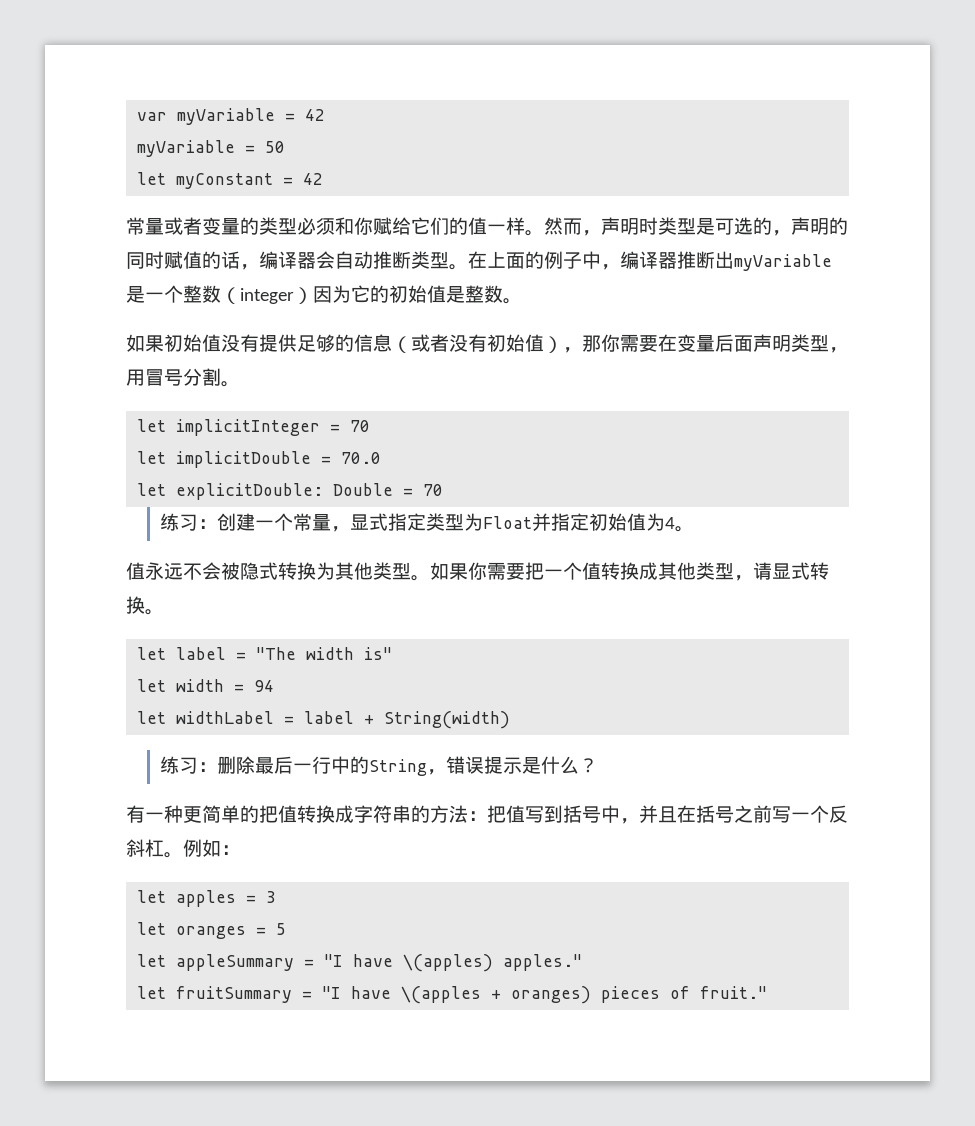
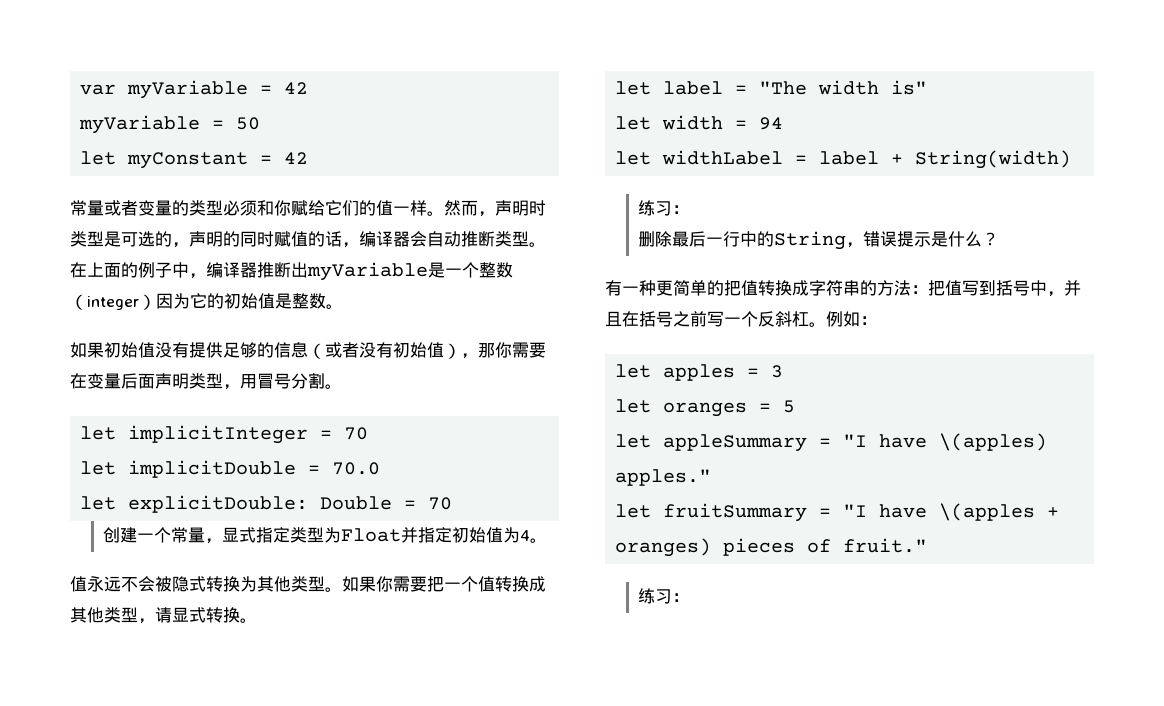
- 练习：创建一个常量，显式指定类型为Float并指定初始值为4。
+ 创建一个常量，显式指定类型为Float并指定初始值为4。
  let widthLabel = label + String(width)
- 练习：删除最后一行中的String，错误提示是什么？
+ 练习：
+ 删除最后一行中的String，错误提示是什么？
  let fruitSummary = "I have \(apples + oranges) pieces of fruit."
+ 练习：

